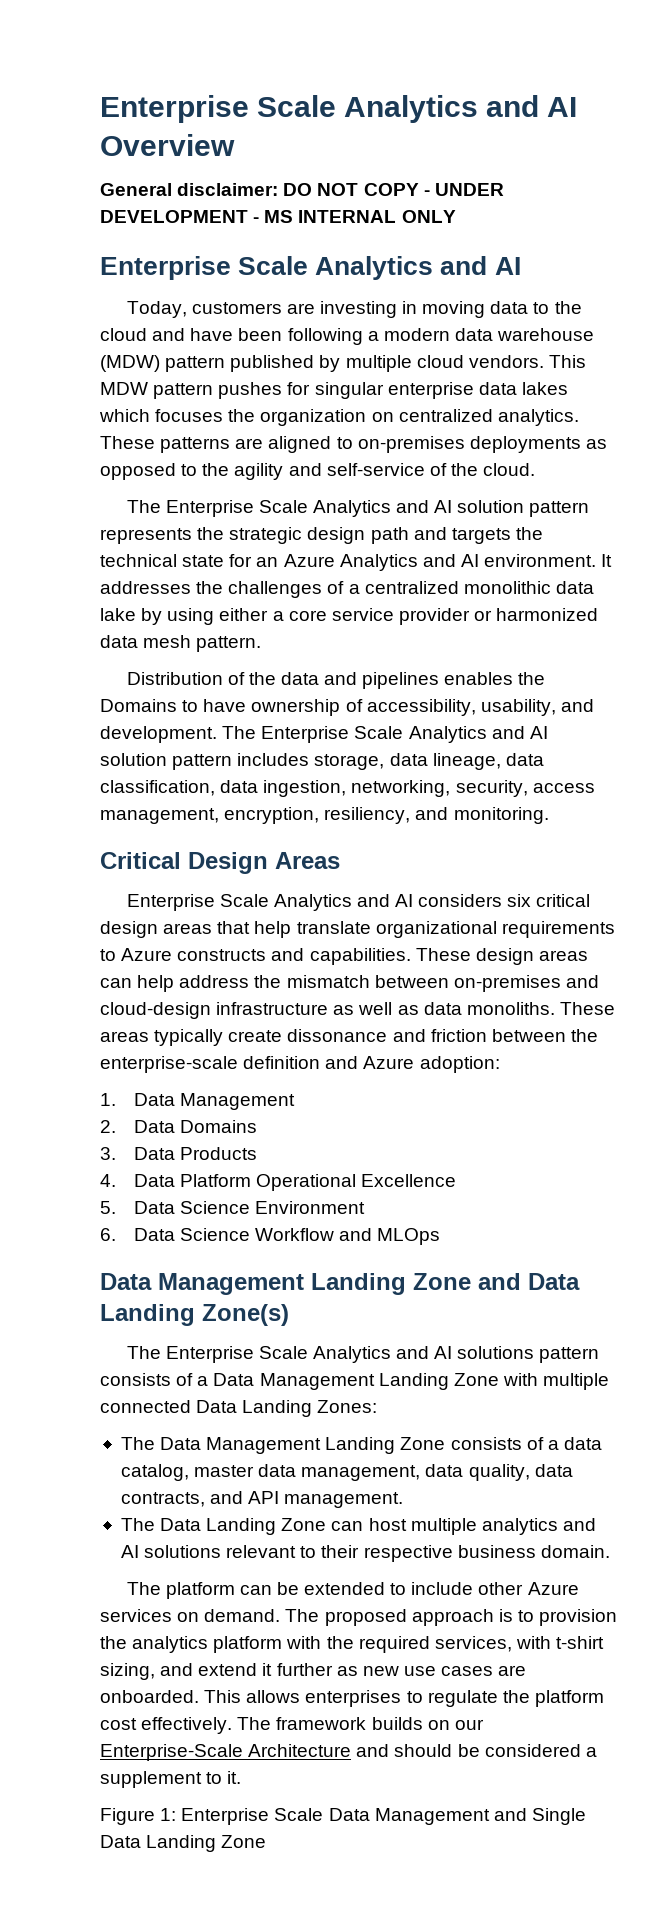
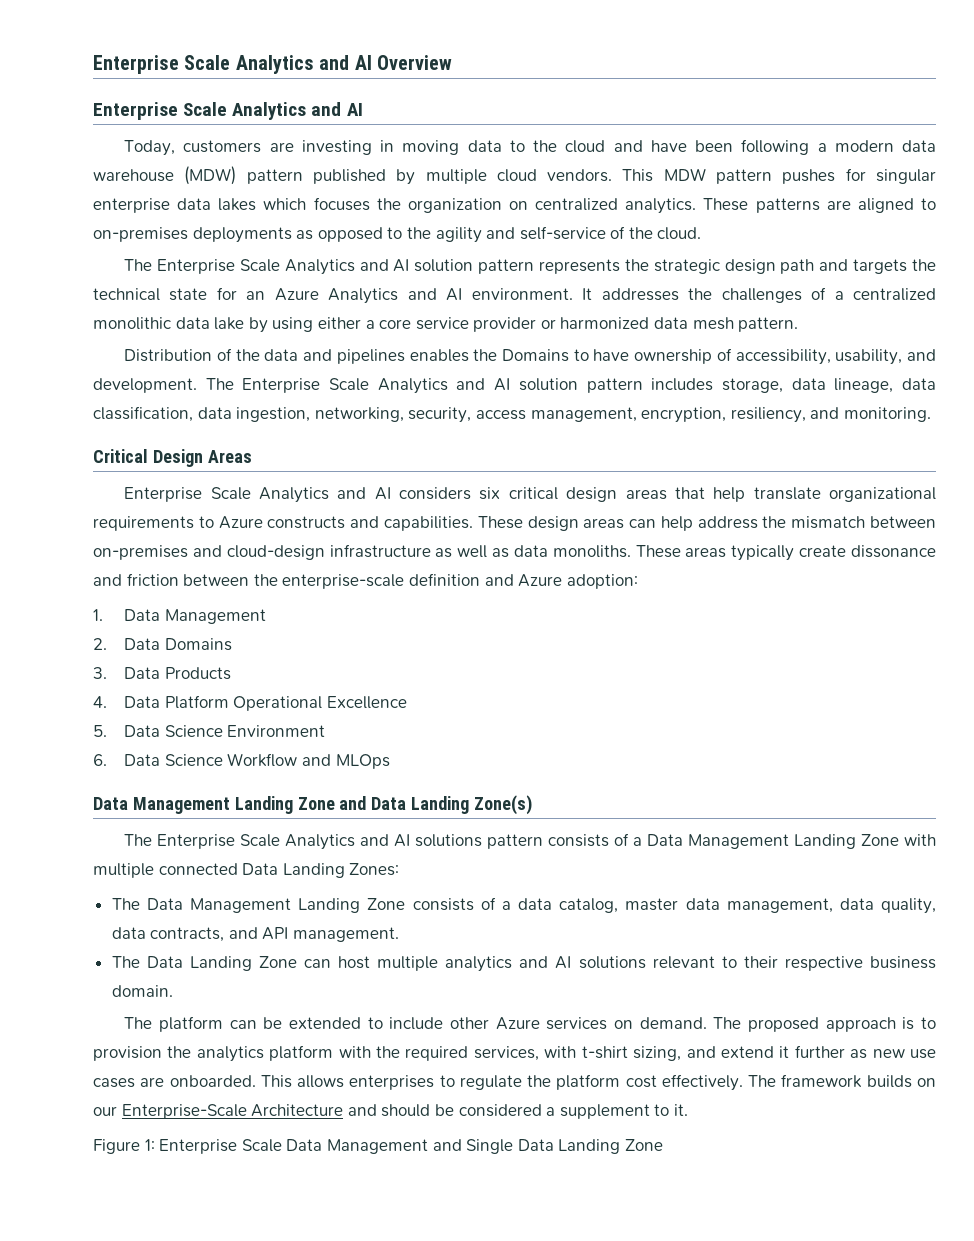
- General disclaimer: DO NOT COPY - UNDER DEVELOPMENT - MS INTERNAL ONLY

